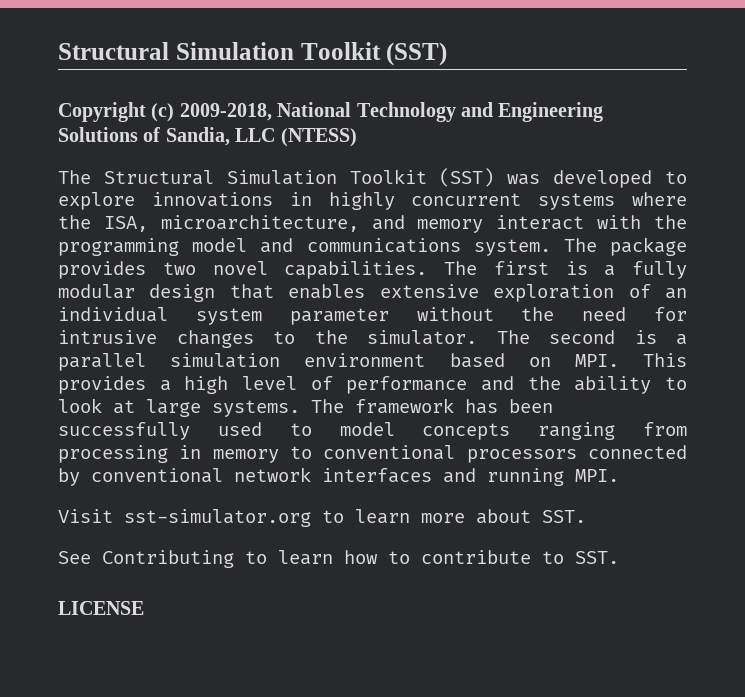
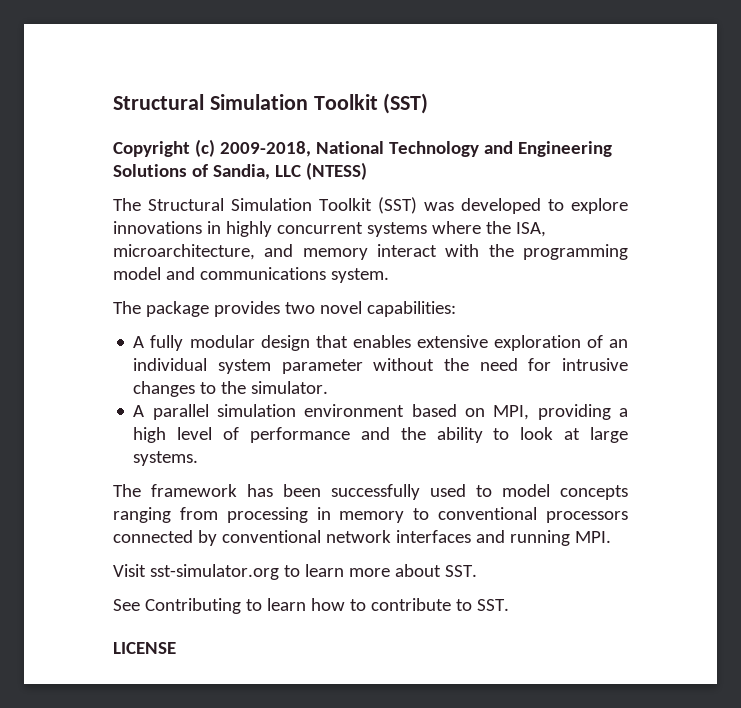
- The Structural Simulation Toolkit (SST) was developed to explore innovations in highly concurrent systems where the ISA, microarchitecture, and memory interact with the programming model and communications system. The package provides two novel capabilities. The first is a fully modular design that enables extensive exploration of an individual system parameter without the need for intrusive changes to the simulator. The second is a parallel simulation environment based on MPI. This provides a high level of performance and the ability to look at large systems. The framework has been successfully used to model concepts ranging from processing in memory to conventional processors connected by conventional network interfaces and running MPI.
+ The Structural Simulation Toolkit (SST) was developed to explore innovations in highly concurrent systems where the ISA, microarchitecture, and memory interact with the programming model and communications system.
+ The package provides two novel capabilities:
+ A fully modular design that enables extensive exploration of an individual system parameter without the need for intrusive changes to the simulator.
+ A parallel simulation environment based on MPI, providing a high level of performance and the ability to look at large systems.
+ The framework has been successfully used to model concepts ranging from processing in memory to conventional processors connected by conventional network interfaces and running MPI.

